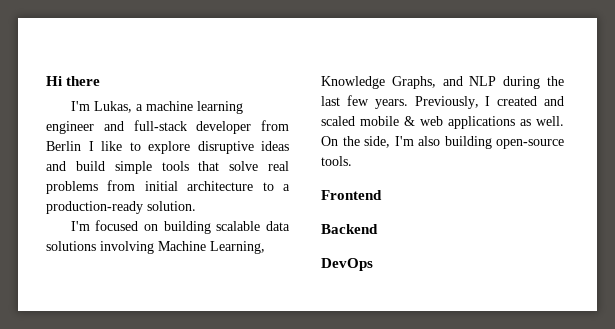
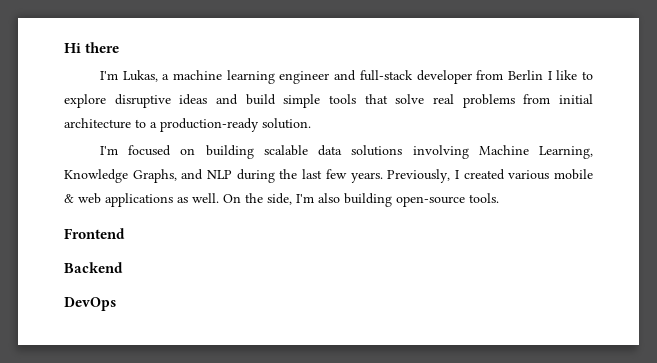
- Previously, I created and scaled mobile & web applications as well.
+ Previously, I created various mobile & web applications as well.

